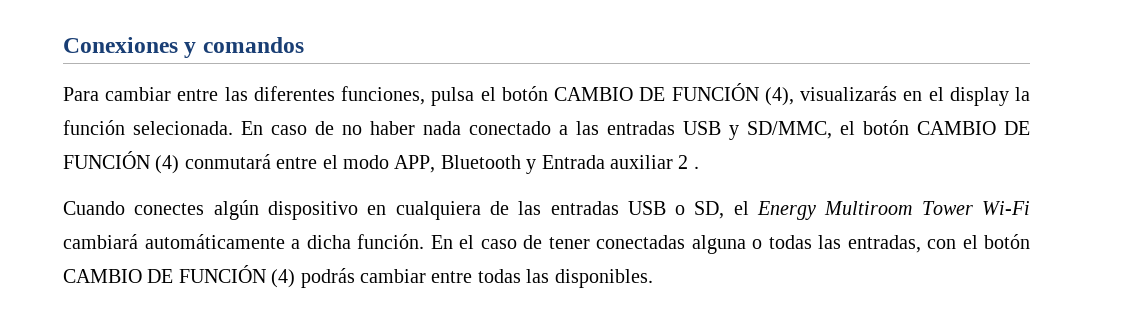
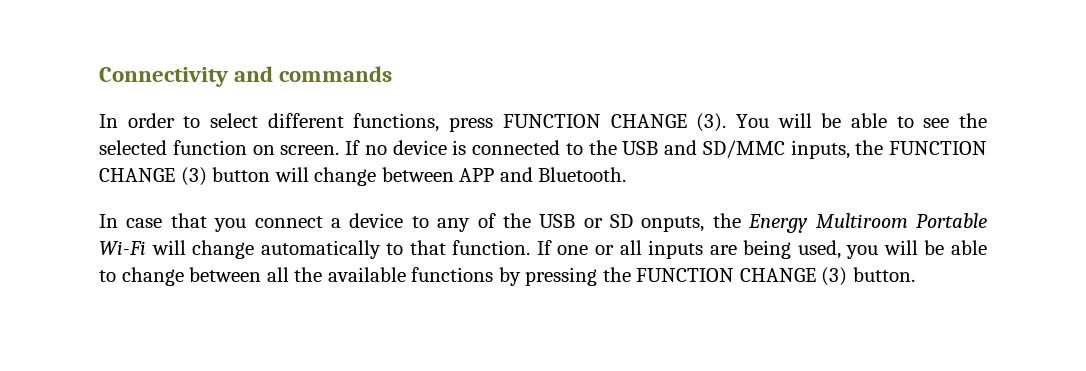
- Conexiones y comandos
- Para cambiar entre las diferentes funciones, pulsa el botón CAMBIO DE FUNCIÓN (4), visualizarás en el display la función selecionada. En caso de no haber nada conectado a las entradas USB y SD/MMC, el botón CAMBIO DE FUNCIÓN (4) conmutará entre el modo APP, Bluetooth y Entrada auxiliar 2 .
- Cuando conectes algún dispositivo en cualquiera de las entradas USB o SD, el Energy Multiroom Tower Wi-Fi cambiará automáticamente a dicha función. En el caso de tener conectadas alguna o todas las entradas, con el botón CAMBIO DE FUNCIÓN (4) podrás cambiar entre todas las disponibles.
+ Connectivity and commands
+ In order to select different functions, press FUNCTION CHANGE (3). You will be able to see the selected function on screen. If no device is connected to the USB and SD/MMC inputs, the FUNCTION CHANGE (3) button will change between APP and Bluetooth.
+ In case that you connect a device to any of the USB or SD onputs, the Energy Multiroom Portable Wi-Fi will change automatically to that function. If one or all inputs are being used, you will be able to change between all the available functions by pressing the FUNCTION CHANGE (3) button.

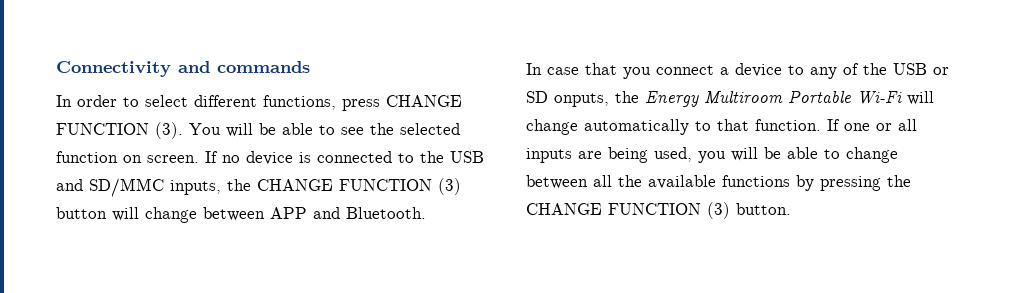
- In order to select different functions, press FUNCTION CHANGE (3).
+ In order to select different functions, press CHANGE FUNCTION (3).
- If no device is connected to the USB and SD/MMC inputs, the FUNCTION CHANGE (3) button will change between APP and Bluetooth.
+ If no device is connected to the USB and SD/MMC inputs, the CHANGE FUNCTION (3) button will change between APP and Bluetooth.
- If one or all inputs are being used, you will be able to change between all the available functions by pressing the FUNCTION CHANGE (3) button.
+ If one or all inputs are being used, you will be able to change between all the available functions by pressing the CHANGE FUNCTION (3) button.

